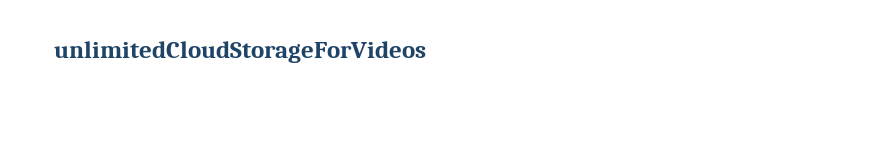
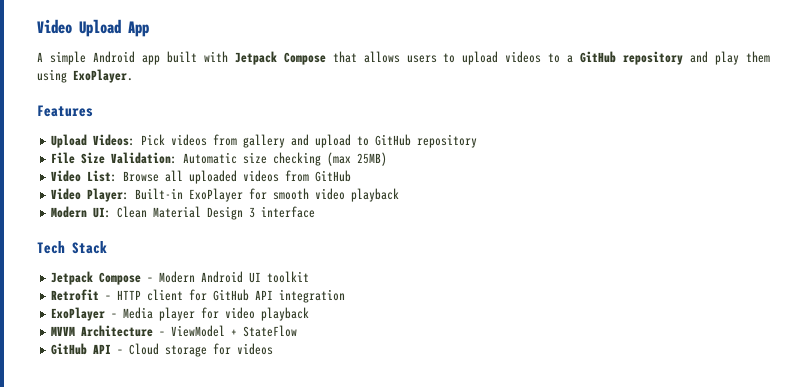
- unlimitedCloudStorageForVideos
+ Video Upload App
+ A simple Android app built with Jetpack Compose that allows users to upload videos to a GitHub repository and play them using ExoPlayer.
+ Features
+ Upload Videos: Pick videos from gallery and upload to GitHub repository
+ File Size Validation: Automatic size checking (max 25MB)
+ Video List: Browse all uploaded videos from GitHub
+ Video Player: Built-in ExoPlayer for smooth video playback
+ Modern UI: Clean Material Design 3 interface
+ Tech Stack
+ Jetpack Compose – Modern Android UI toolkit
+ Retrofit – HTTP client for GitHub API integration
+ ExoPlayer – Media player for video playback
+ MVVM Architecture – ViewModel + StateFlow
+ GitHub API – Cloud storage for videos

